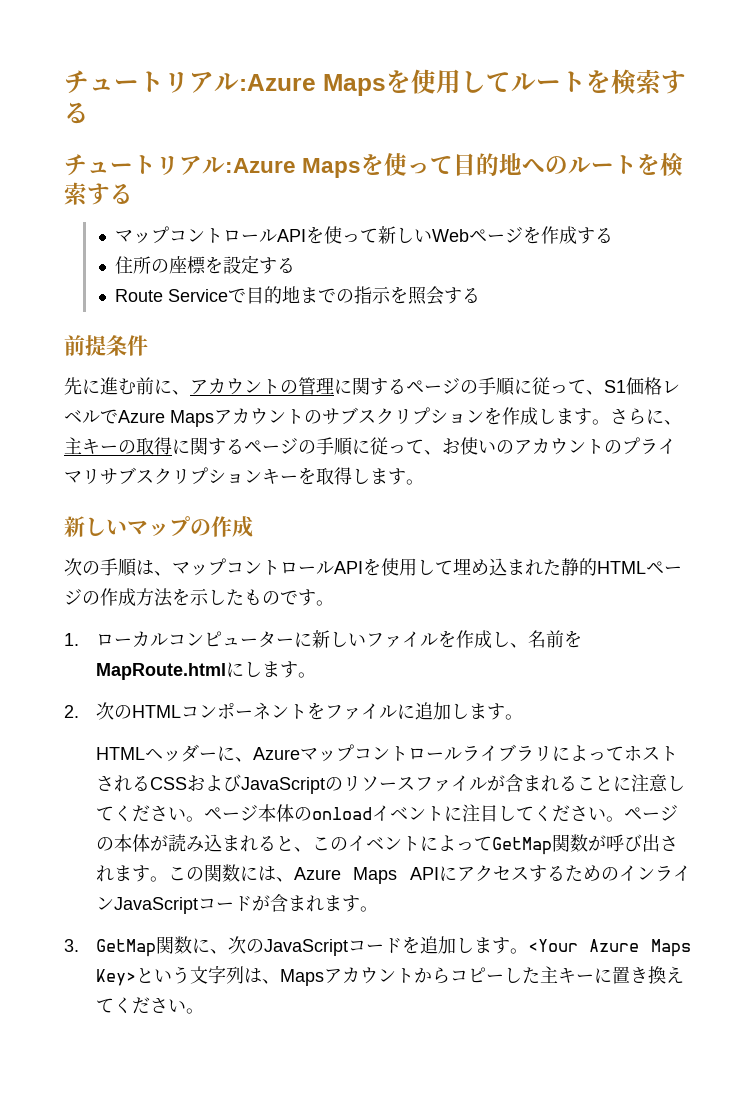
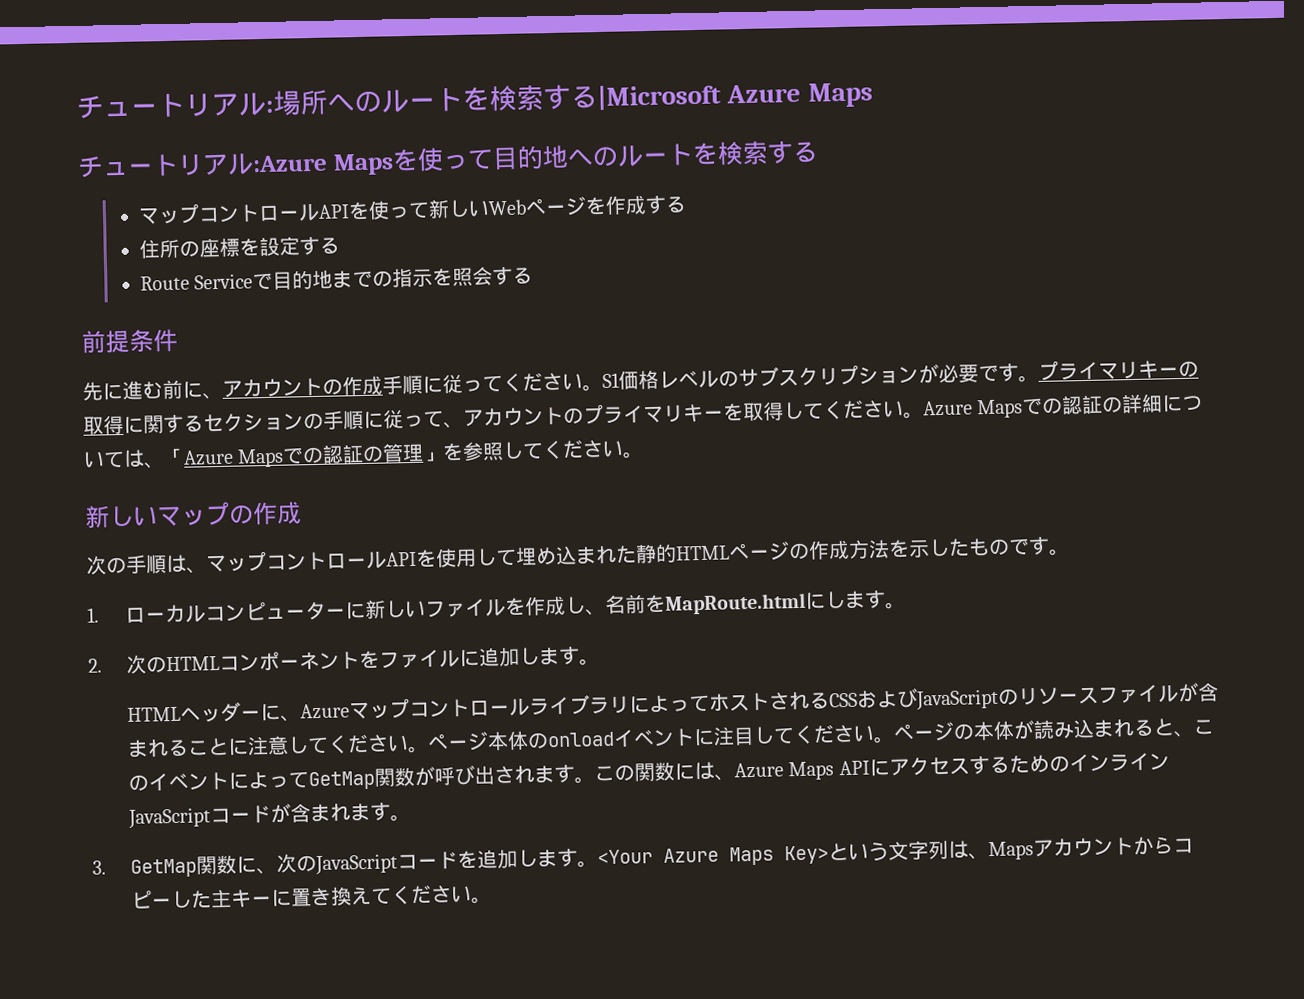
- チュートリアル:Azure Mapsを使用してルートを検索する
+ チュートリアル:場所へのルートを検索する|Microsoft Azure Maps
- 先に進む前に、アカウントの管理に関するページの手順に従って、S1価格レベルでAzure Mapsアカウントのサブスクリプションを作成します。さらに、主キーの取得に関するページの手順に従って、お使いのアカウントのプライマリサブスクリプションキーを取得します。
+ 先に進む前に、アカウントの作成手順に従ってください。S1価格レベルのサブスクリプションが必要です。プライマリキーの取得に関するセクションの手順に従って、アカウントのプライマリキーを取得してください。Azure Mapsでの認証の詳細については、「Azure Mapsでの認証の管理」を参照してください。

